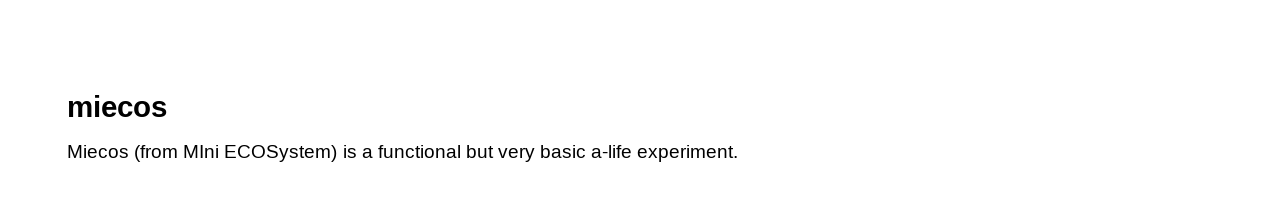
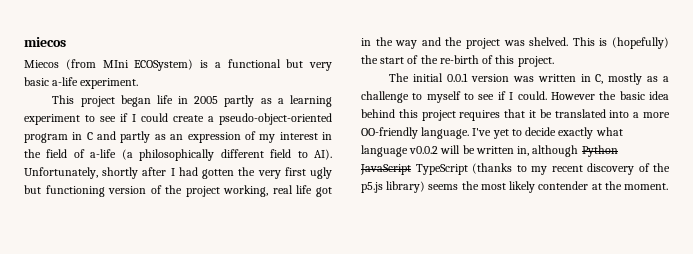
+ This project began life in 2005 partly as a learning experiment to see if I could create a pseudo-object-oriented program in C and partly as an expression of my interest in the field of a-life (a philosophically different field to AI). Unfortunately, shortly after I had gotten the very first ugly but functioning version of the project working, real life got in the way and the project was shelved. This is (hopefully) the start of the re-birth of this project.
+ The initial 0.0.1 version was written in C, mostly as a challenge to myself to see if I could. However the basic idea behind this project requires that it be translated into a more OO-friendly language. I've yet to decide exactly what language v0.0.2 will be written in, although Python JavaScript TypeScript (thanks to my recent discovery of the p5.js library) seems the most likely contender at the moment.

